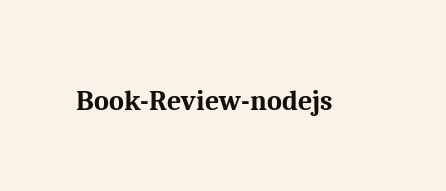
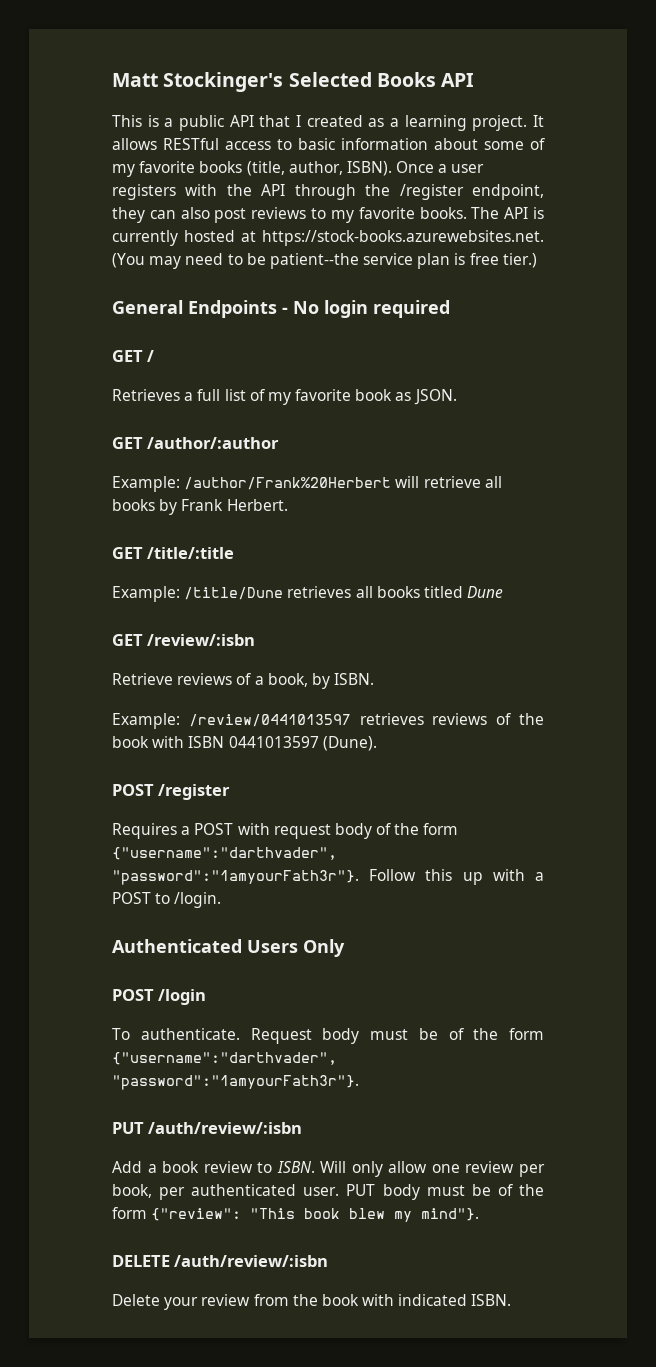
- Book-Review-nodejs
+ Matt Stockinger's Selected Books API
+ This is a public API that I created as a learning project. It allows RESTful access to basic information about some of my favorite books (title, author, ISBN). Once a user registers with the API through the /register endpoint, they can also post reviews to my favorite books. The API is currently hosted at https://stock-books.azurewebsites.net. (You may need to be patient--the service plan is free tier.)
+ General Endpoints - No login required
+ GET /
+ Retrieves a full list of my favorite book as JSON.
+ GET /author/:author
+ Example: /author/Frank%20Herbert will retrieve all books by Frank Herbert.
+ GET /title/:title
+ Example: /title/Dune retrieves all books titled Dune
+ GET /review/:isbn
+ Retrieve reviews of a book, by ISBN.
+ Example: /review/0441013597 retrieves reviews of the book with ISBN 0441013597 (Dune).
+ POST /register
+ Requires a POST with request body of the form {"username":"darthvader", "password":"1amyourFath3r"}. Follow this up with a POST to /login.
+ Authenticated Users Only
+ POST /login
+ To authenticate. Request body must be of the form {"username":"darthvader", "password":"1amyourFath3r"}.
+ PUT /auth/review/:isbn
+ Add a book review to ISBN. Will only allow one review per book, per authenticated user. PUT body must be of the form {"review": "This book blew my mind"}.
+ DELETE /auth/review/:isbn
+ Delete your review from the book with indicated ISBN.

